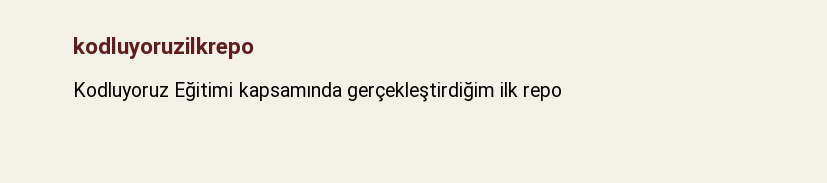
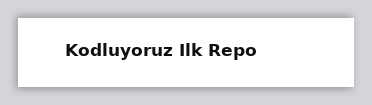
- kodluyoruzilkrepo
- Kodluyoruz Eğitimi kapsamında gerçekleştirdiğim ilk repo
+ Kodluyoruz Ilk Repo

